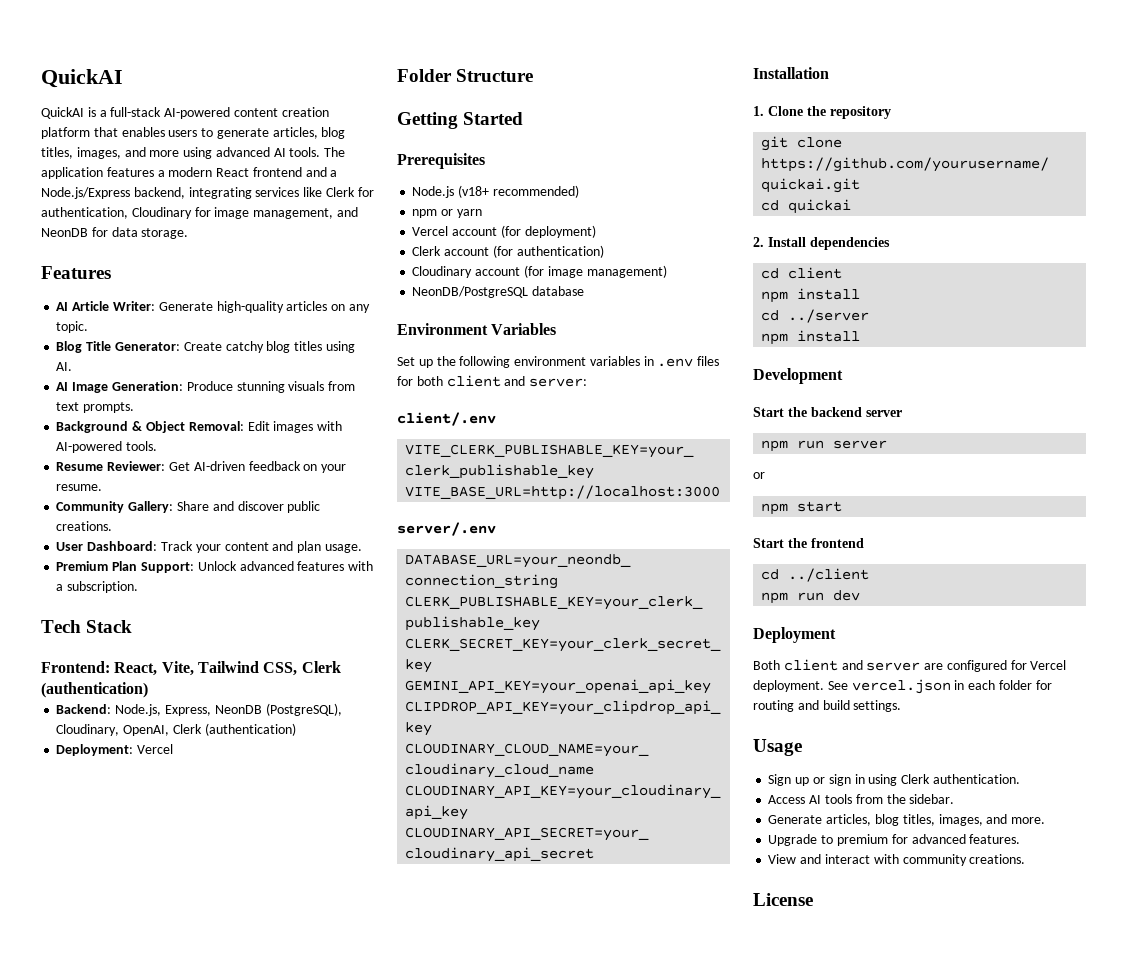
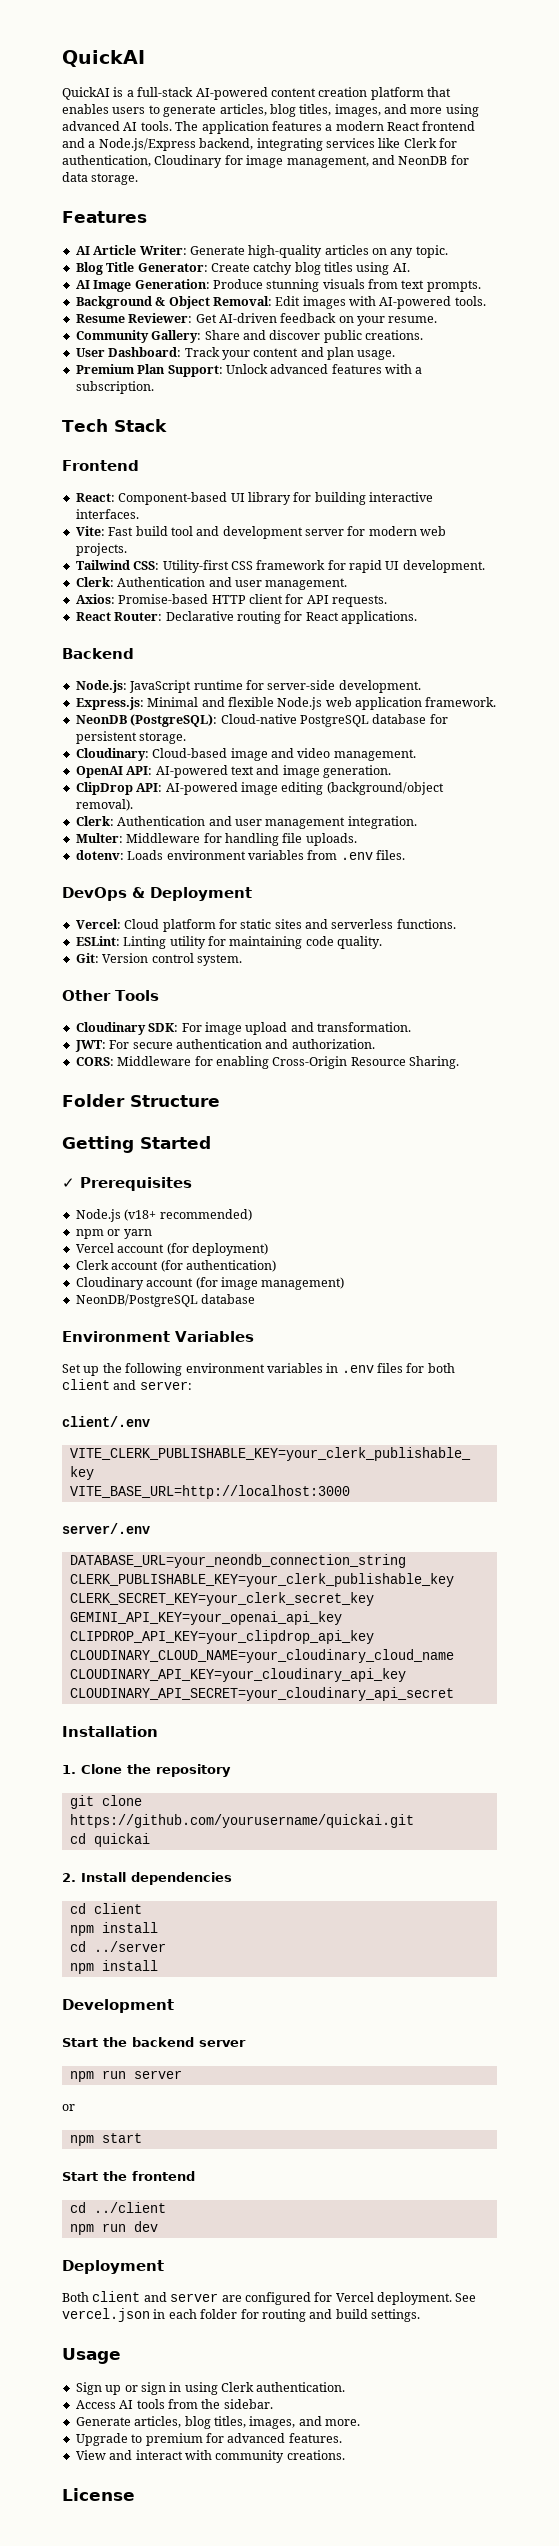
- Frontend: React, Vite, Tailwind CSS, Clerk (authentication)
- Backend: Node.js, Express, NeonDB (PostgreSQL), Cloudinary, OpenAI, Clerk (authentication)
- Deployment: Vercel
+ Frontend
+ React: Component-based UI library for building interactive interfaces.
+ Vite: Fast build tool and development server for modern web projects.
+ Tailwind CSS: Utility-first CSS framework for rapid UI development.
+ Clerk: Authentication and user management.
+ Axios: Promise-based HTTP client for API requests.
+ React Router: Declarative routing for React applications.
+ Backend
+ Node.js: JavaScript runtime for server-side development.
+ Express.js: Minimal and flexible Node.js web application framework.
+ NeonDB (PostgreSQL): Cloud-native PostgreSQL database for persistent storage.
+ Cloudinary: Cloud-based image and video management.
+ OpenAI API: AI-powered text and image generation.
+ ClipDrop API: AI-powered image editing (background/object removal).
+ Clerk: Authentication and user management integration.
+ Multer: Middleware for handling file uploads.
+ dotenv: Loads environment variables from .env files.
+ DevOps & Deployment
+ Vercel: Cloud platform for static sites and serverless functions.
+ ESLint: Linting utility for maintaining code quality.
+ Git: Version control system.
+ Other Tools
+ Cloudinary SDK: For image upload and transformation.
+ JWT: For secure authentication and authorization.
+ CORS: Middleware for enabling Cross-Origin Resource Sharing.
- Prerequisites
+ ✓ Prerequisites

